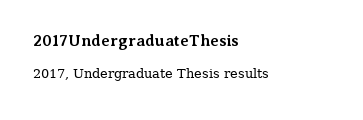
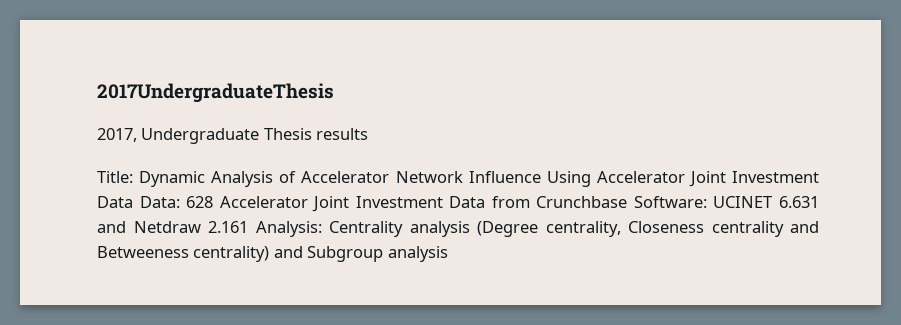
+ Title: Dynamic Analysis of Accelerator Network Influence Using Accelerator Joint Investment Data Data: 628 Accelerator Joint Investment Data from Crunchbase Software: UCINET 6.631 and Netdraw 2.161 Analysis: Centrality analysis (Degree centrality, Closeness centrality and Betweeness centrality) and Subgroup analysis

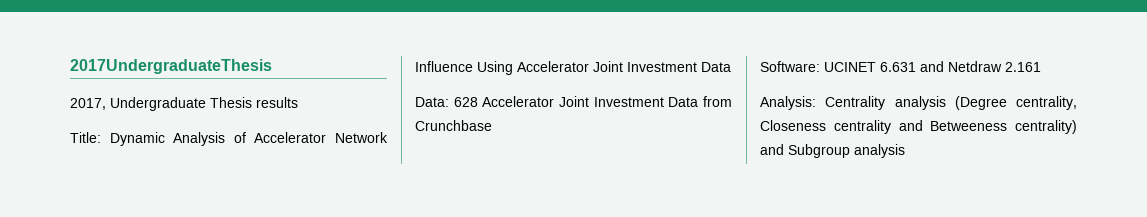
- Title: Dynamic Analysis of Accelerator Network Influence Using Accelerator Joint Investment Data Data: 628 Accelerator Joint Investment Data from Crunchbase Software: UCINET 6.631 and Netdraw 2.161 Analysis: Centrality analysis (Degree centrality, Closeness centrality and Betweeness centrality) and Subgroup analysis
+ Title: Dynamic Analysis of Accelerator Network Influence Using Accelerator Joint Investment Data
+ Data: 628 Accelerator Joint Investment Data from Crunchbase
+ Software: UCINET 6.631 and Netdraw 2.161
+ Analysis: Centrality analysis (Degree centrality, Closeness centrality and Betweeness centrality) and Subgroup analysis

